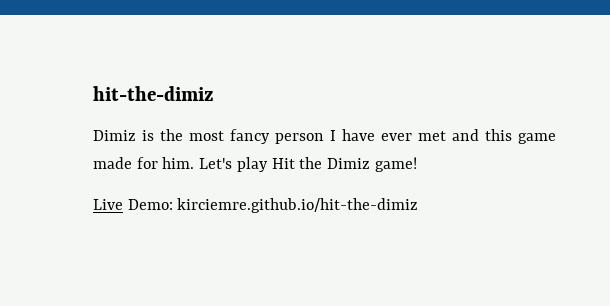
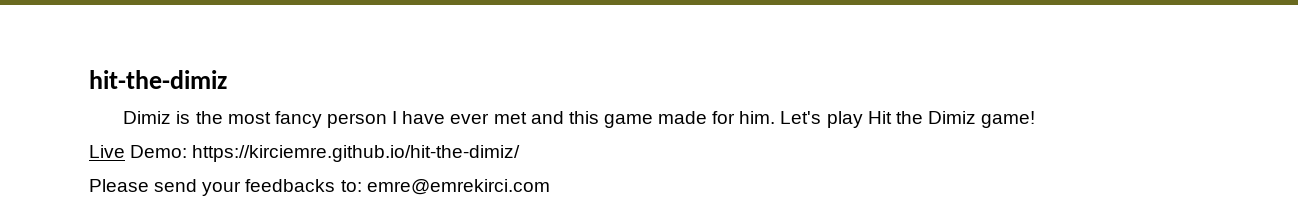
- Live Demo: kirciemre.github.io/hit-the-dimiz
+ Live Demo: https://kirciemre.github.io/hit-the-dimiz/
+ Please send your feedbacks to: emre@emrekirci.com

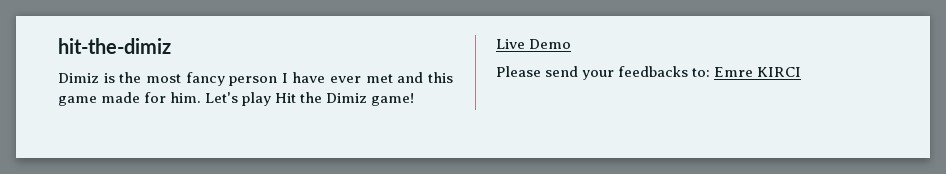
- Live Demo: https://kirciemre.github.io/hit-the-dimiz/
+ Live Demo
- Please send your feedbacks to: emre@emrekirci.com
+ Please send your feedbacks to: Emre KIRCI

